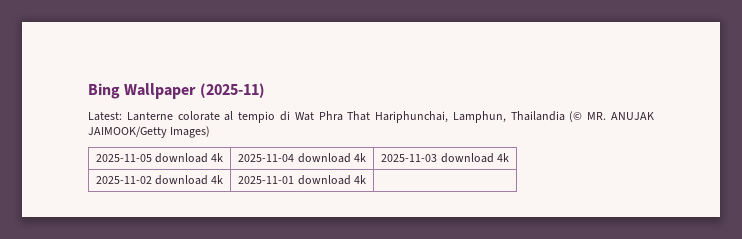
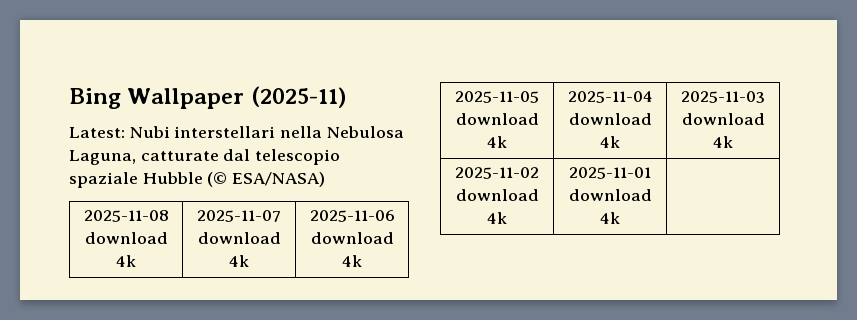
- Latest: Lanterne colorate al tempio di Wat Phra That Hariphunchai, Lamphun, Thailandia (© MR. ANUJAK JAIMOOK/Getty Images)
+ Latest: Nubi interstellari nella Nebulosa Laguna, catturate dal telescopio spaziale Hubble (© ESA/NASA)
+ 2025-11-08 download 4k | 2025-11-07 download 4k | 2025-11-06 download 4k

